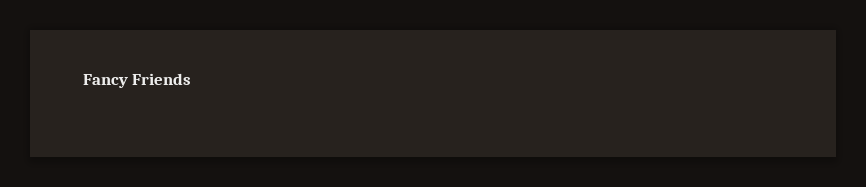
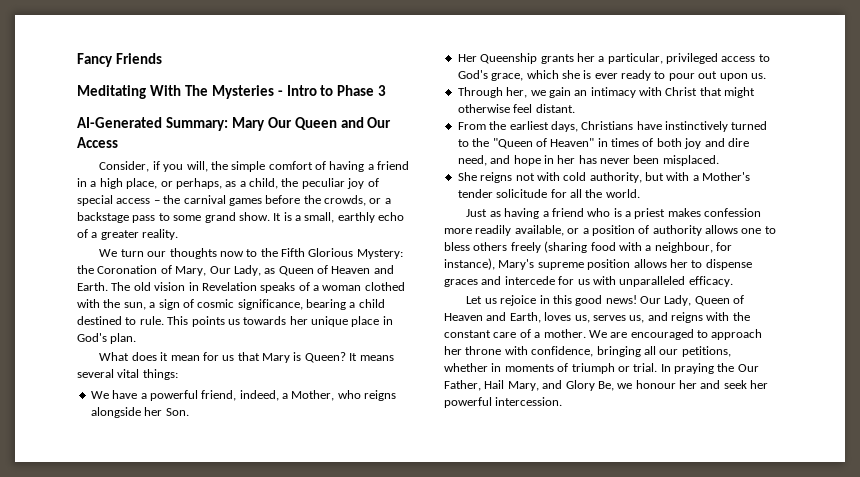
+ Meditating With The Mysteries - Intro to Phase 3
+ AI-Generated Summary: Mary Our Queen and Our Access
+ Consider, if you will, the simple comfort of having a friend in a high place, or perhaps, as a child, the peculiar joy of special access – the carnival games before the crowds, or a backstage pass to some grand show. It is a small, earthly echo of a greater reality.
+ We turn our thoughts now to the Fifth Glorious Mystery: the Coronation of Mary, Our Lady, as Queen of Heaven and Earth. The old vision in Revelation speaks of a woman clothed with the sun, a sign of cosmic significance, bearing a child destined to rule. This points us towards her unique place in God's plan.
+ What does it mean for us that Mary is Queen? It means several vital things:
+ We have a powerful friend, indeed, a Mother, who reigns alongside her Son.
+ Her Queenship grants her a particular, privileged access to God's grace, which she is ever ready to pour out upon us.
+ Through her, we gain an intimacy with Christ that might otherwise feel distant.
+ From the earliest days, Christians have instinctively turned to the "Queen of Heaven" in times of both joy and dire need, and hope in her has never been misplaced.
+ She reigns not with cold authority, but with a Mother's tender solicitude for all the world.
+ Just as having a friend who is a priest makes confession more readily available, or a position of authority allows one to bless others freely (sharing food with a neighbour, for instance), Mary's supreme position allows her to dispense graces and intercede for us with unparalleled efficacy.
+ Let us rejoice in this good news! Our Lady, Queen of Heaven and Earth, loves us, serves us, and reigns with the constant care of a mother. We are encouraged to approach her throne with confidence, bringing all our petitions, whether in moments of triumph or trial. In praying the Our Father, Hail Mary, and Glory Be, we honour her and seek her powerful intercession.

